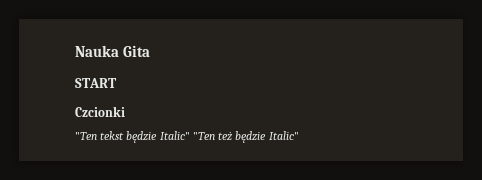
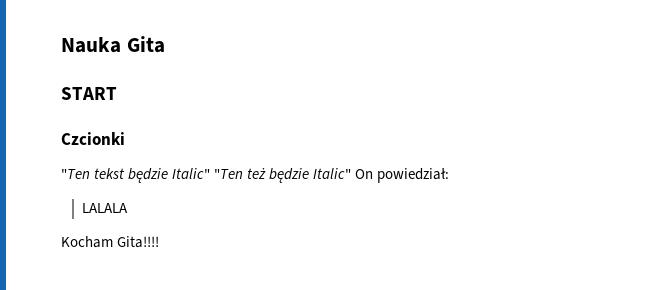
- "Ten tekst będzie Italic" "Ten też będzie Italic"
+ "Ten tekst będzie Italic" "Ten też będzie Italic" On powiedział:
+ LALALA
+ Kocham Gita!!!!

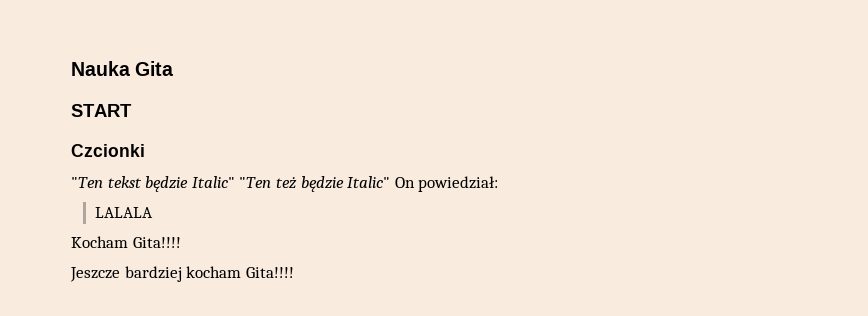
+ Jeszcze bardziej kocham Gita!!!!

